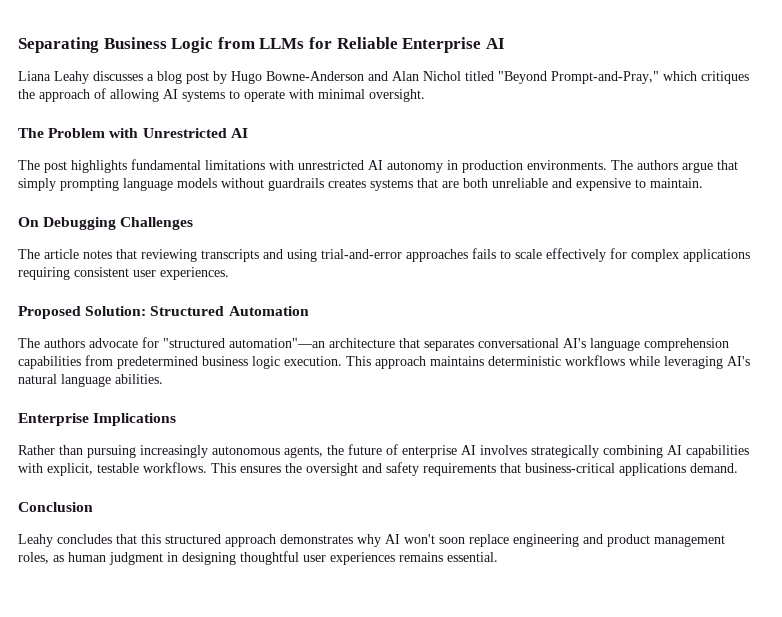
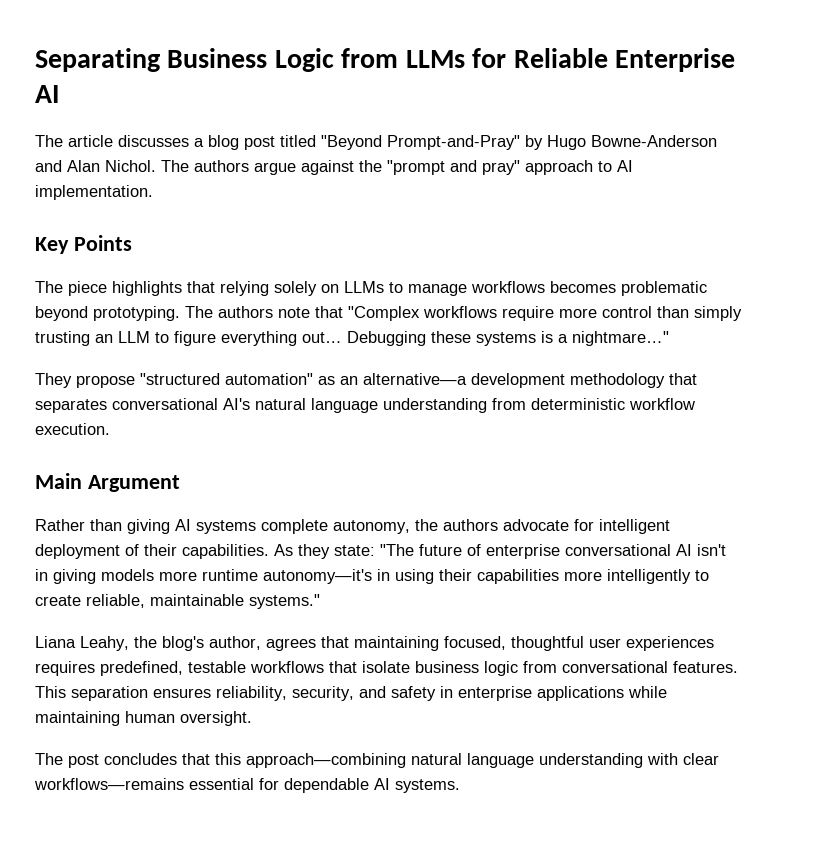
- Liana Leahy discusses a blog post by Hugo Bowne-Anderson and Alan Nichol titled "Beyond Prompt-and-Pray," which critiques the approach of allowing AI systems to operate with minimal oversight.
- The Problem with Unrestricted AI
- The post highlights fundamental limitations with unrestricted AI autonomy in production environments. The authors argue that simply prompting language models without guardrails creates systems that are both unreliable and expensive to maintain.
- On Debugging Challenges
- The article notes that reviewing transcripts and using trial-and-error approaches fails to scale effectively for complex applications requiring consistent user experiences.
- Proposed Solution: Structured Automation
- The authors advocate for "structured automation"—an architecture that separates conversational AI's language comprehension capabilities from predetermined business logic execution. This approach maintains deterministic workflows while leveraging AI's natural language abilities.
- Enterprise Implications
- Rather than pursuing increasingly autonomous agents, the future of enterprise AI involves strategically combining AI capabilities with explicit, testable workflows. This ensures the oversight and safety requirements that business-critical applications demand.
- Conclusion
- Leahy concludes that this structured approach demonstrates why AI won't soon replace engineering and product management roles, as human judgment in designing thoughtful user experiences remains essential.
+ The article discusses a blog post titled "Beyond Prompt-and-Pray" by Hugo Bowne-Anderson and Alan Nichol. The authors argue against the "prompt and pray" approach to AI implementation.
+ Key Points
+ The piece highlights that relying solely on LLMs to manage workflows becomes problematic beyond prototyping. The authors note that "Complex workflows require more control than simply trusting an LLM to figure everything out… Debugging these systems is a nightmare…"
+ They propose "structured automation" as an alternative—a development methodology that separates conversational AI's natural language understanding from deterministic workflow execution.
+ Main Argument
+ Rather than giving AI systems complete autonomy, the authors advocate for intelligent deployment of their capabilities. As they state: "The future of enterprise conversational AI isn't in giving models more runtime autonomy—it's in using their capabilities more intelligently to create reliable, maintainable systems."
+ Liana Leahy, the blog's author, agrees that maintaining focused, thoughtful user experiences requires predefined, testable workflows that isolate business logic from conversational features. This separation ensures reliability, security, and safety in enterprise applications while maintaining human oversight.
+ The post concludes that this approach—combining natural language understanding with clear workflows—remains essential for dependable AI systems.

